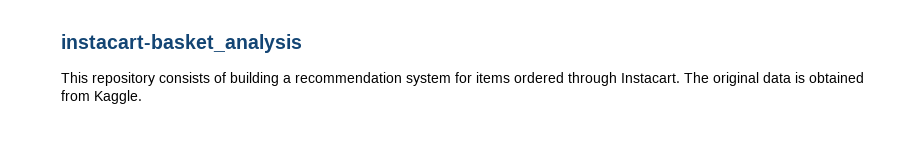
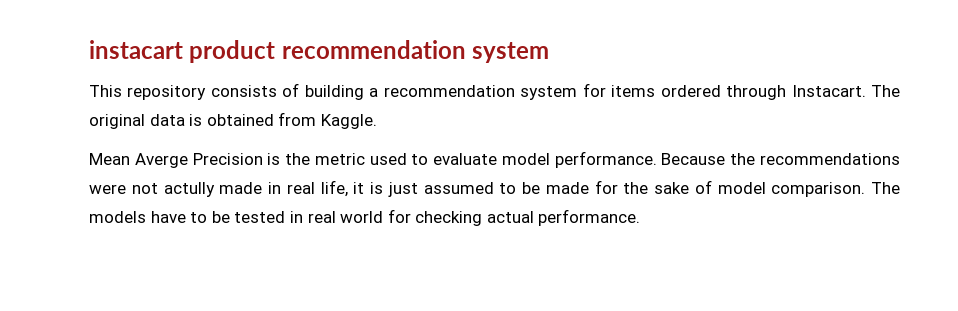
- instacart-basket_analysis
+ instacart product recommendation system
+ Mean Averge Precision is the metric used to evaluate model performance. Because the recommendations were not actully made in real life, it is just assumed to be made for the sake of model comparison. The models have to be tested in real world for checking actual performance.

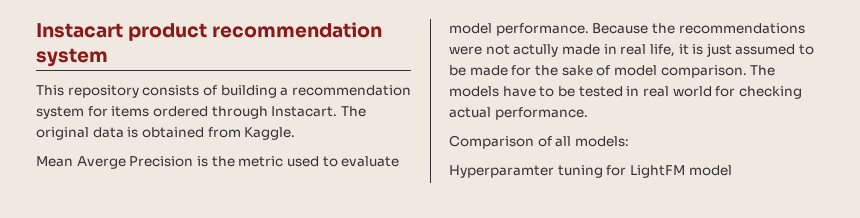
- instacart product recommendation system
+ Instacart product recommendation system
+ Comparison of all models:
+ Hyperparamter tuning for LightFM model

